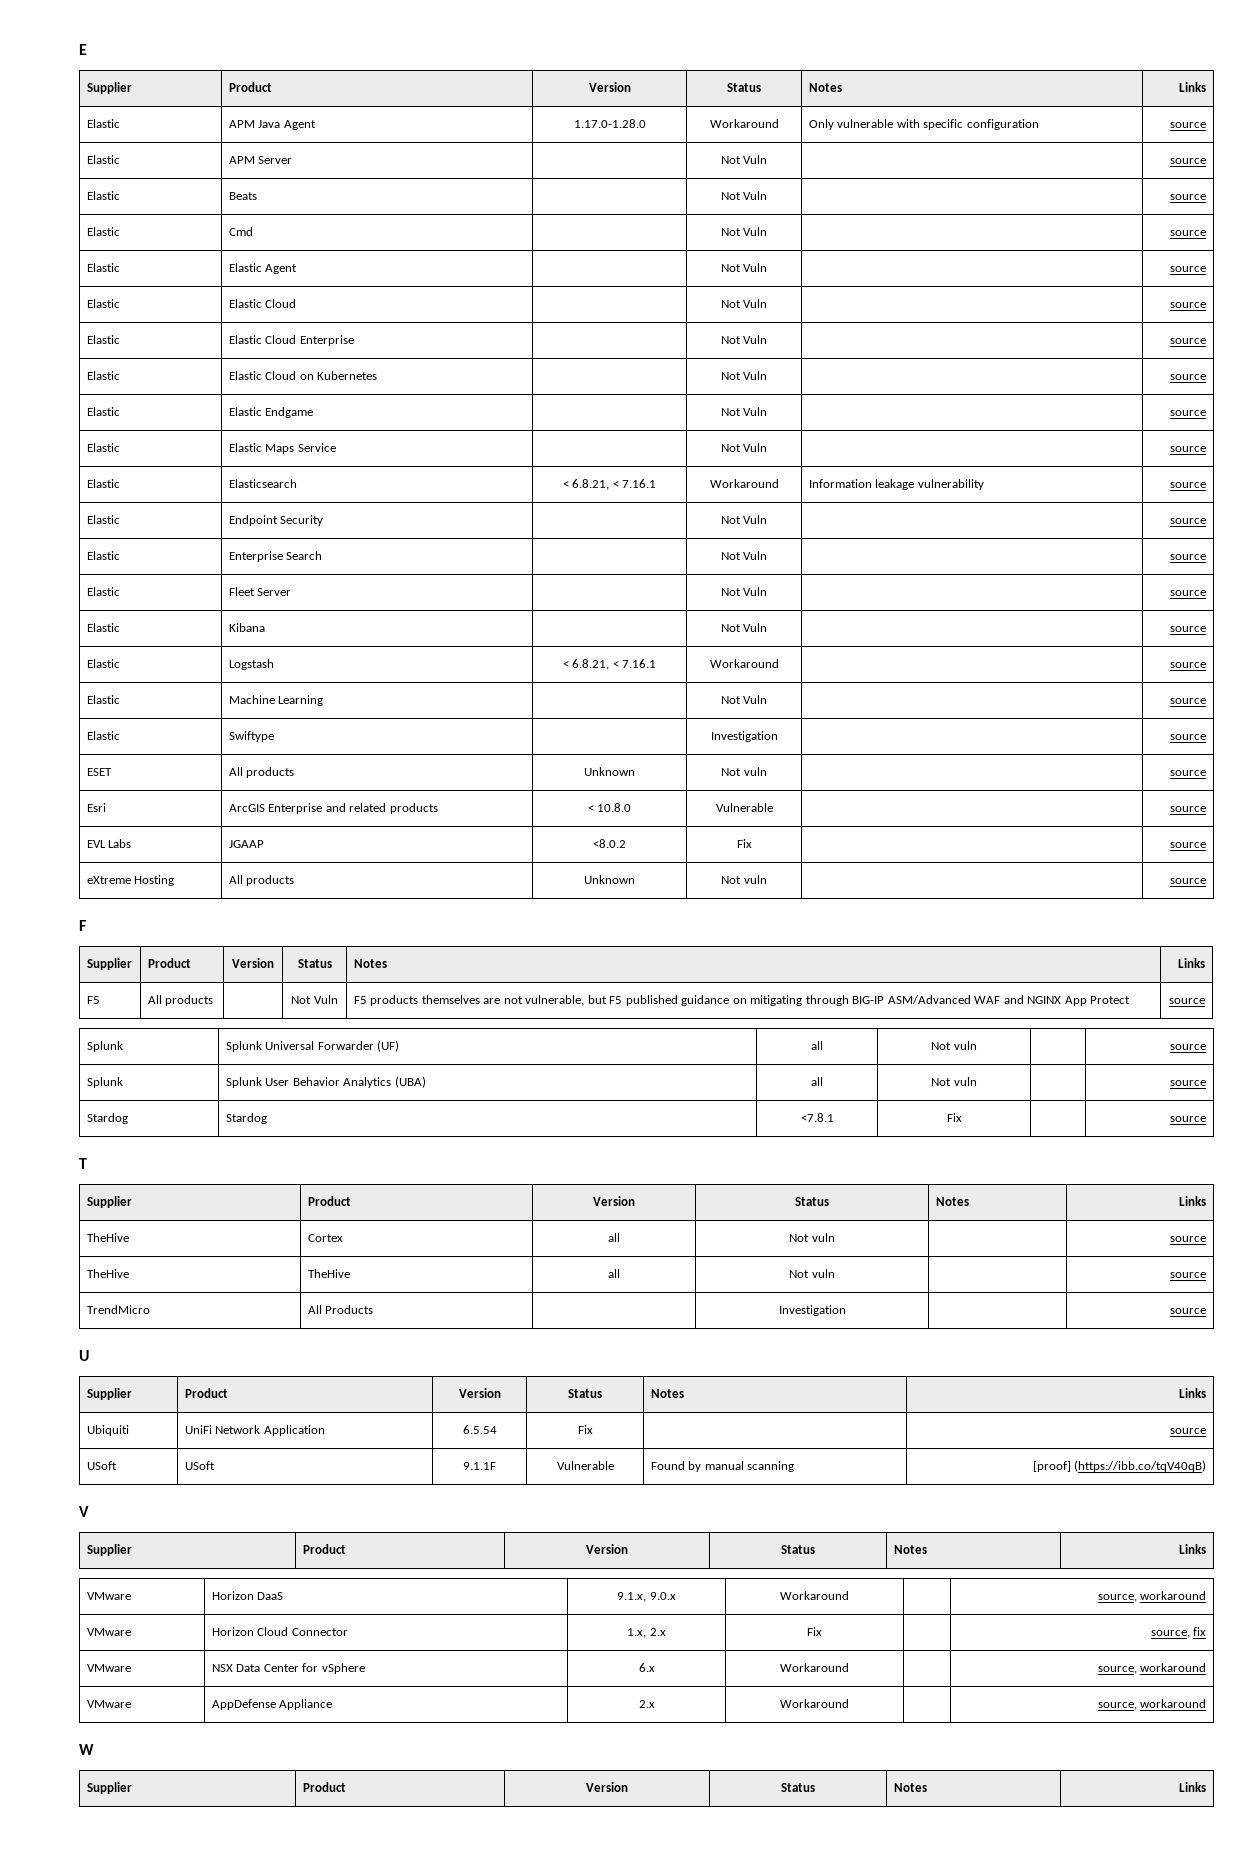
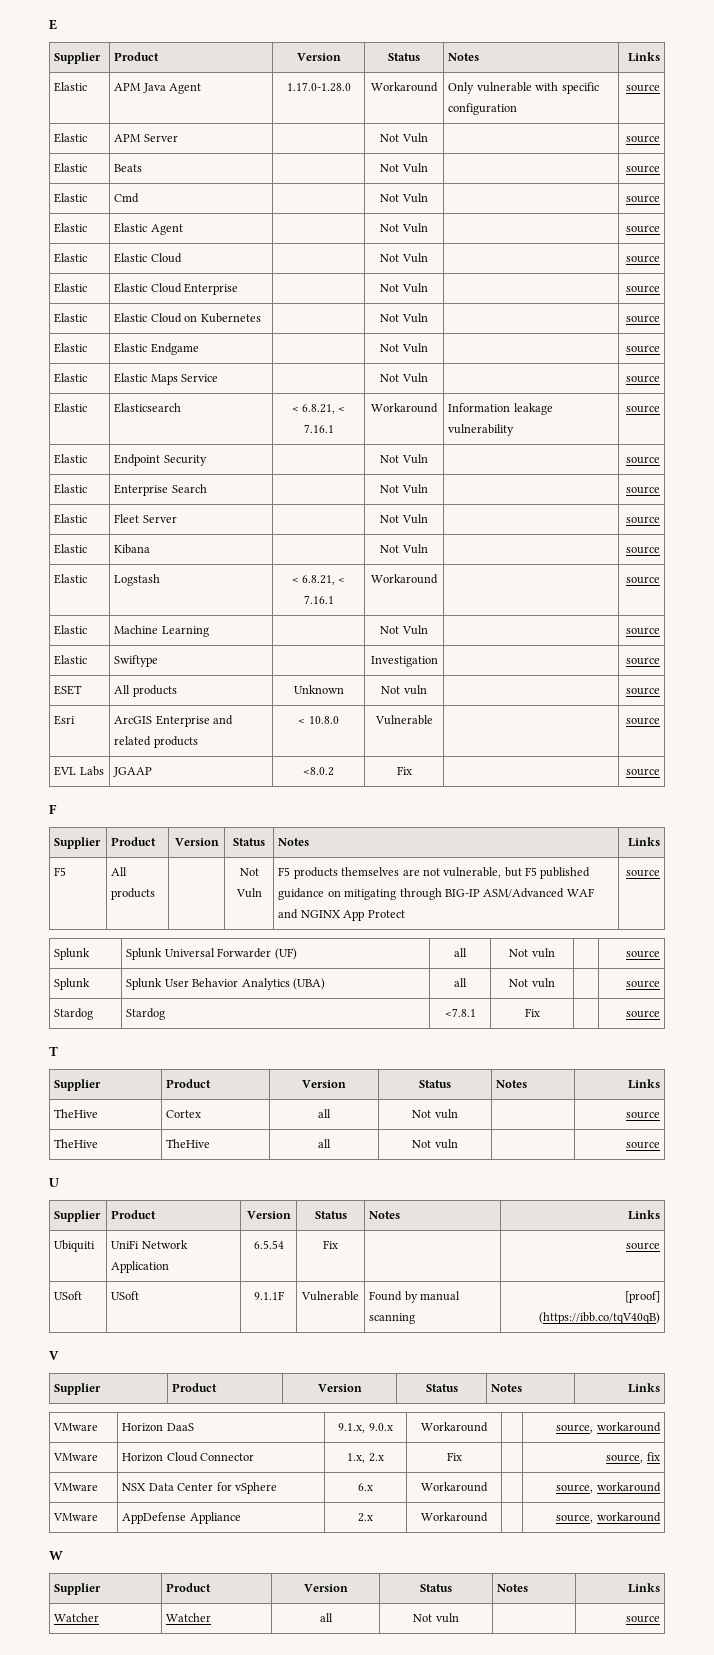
- eXtreme Hosting | All products | Unknown | Not vuln | | source
- TrendMicro | All Products | | Investigation | | source
+ Watcher | Watcher | all | Not vuln | | source

